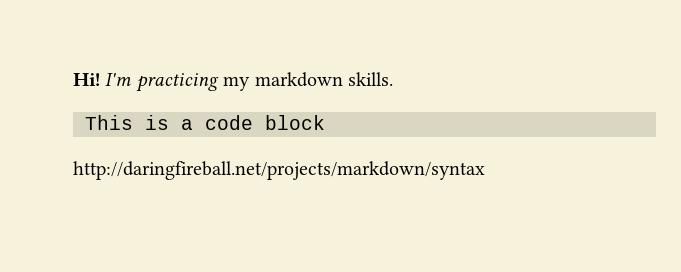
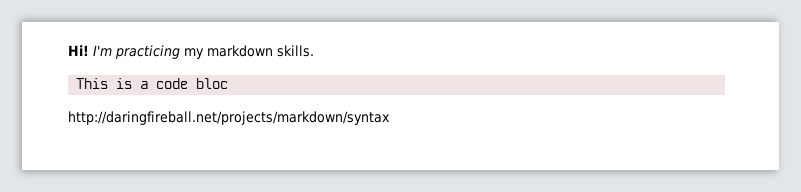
- This is a code block
+ This is a code bloc

